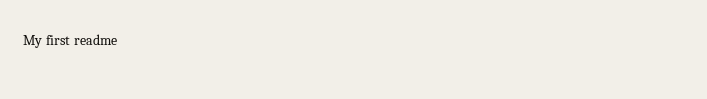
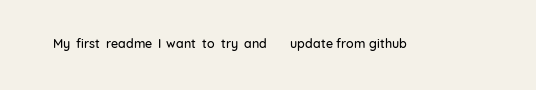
- My first readme
+ My first readme I want to try and update from github

